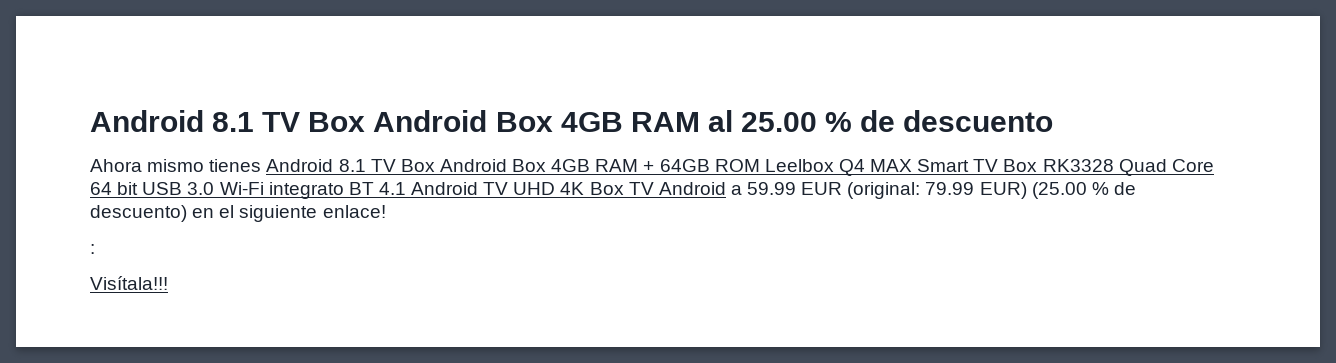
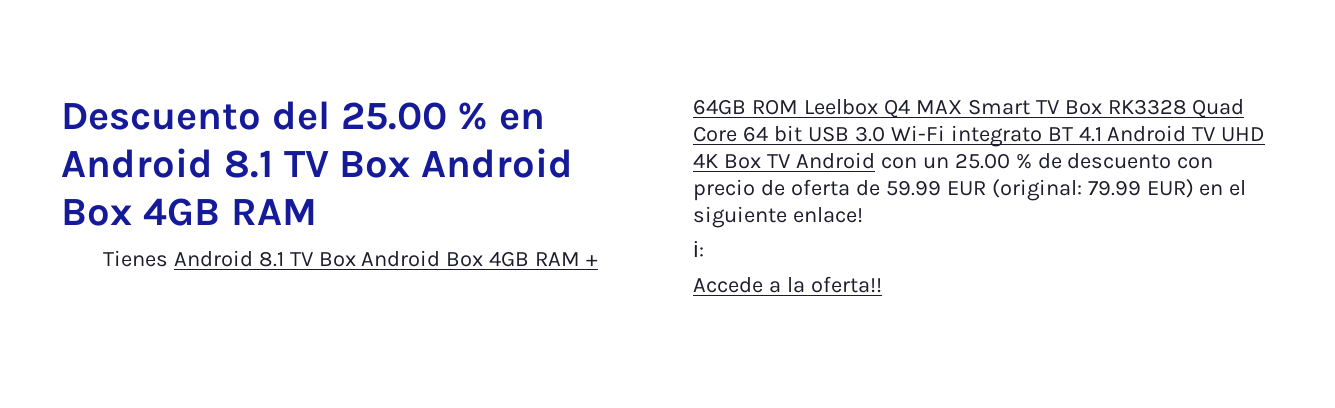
- Android 8.1 TV Box Android Box 4GB RAM al 25.00 % de descuento
- Ahora mismo tienes Android 8.1 TV Box Android Box 4GB RAM + 64GB ROM Leelbox Q4 MAX Smart TV Box RK3328 Quad Core 64 bit USB 3.0 Wi-Fi integrato BT 4.1 Android TV UHD 4K Box TV Android a 59.99 EUR (original: 79.99 EUR) (25.00 % de descuento) en el siguiente enlace!
+ Descuento del 25.00 % en Android 8.1 TV Box Android Box 4GB RAM
+ Tienes Android 8.1 TV Box Android Box 4GB RAM + 64GB ROM Leelbox Q4 MAX Smart TV Box RK3328 Quad Core 64 bit USB 3.0 Wi-Fi integrato BT 4.1 Android TV UHD 4K Box TV Android con un 25.00 % de descuento con precio de oferta de 59.99 EUR (original: 79.99 EUR) en el siguiente enlace!
- :
- Visítala!!!
+ ℹ:
+ Accede a la oferta!!

